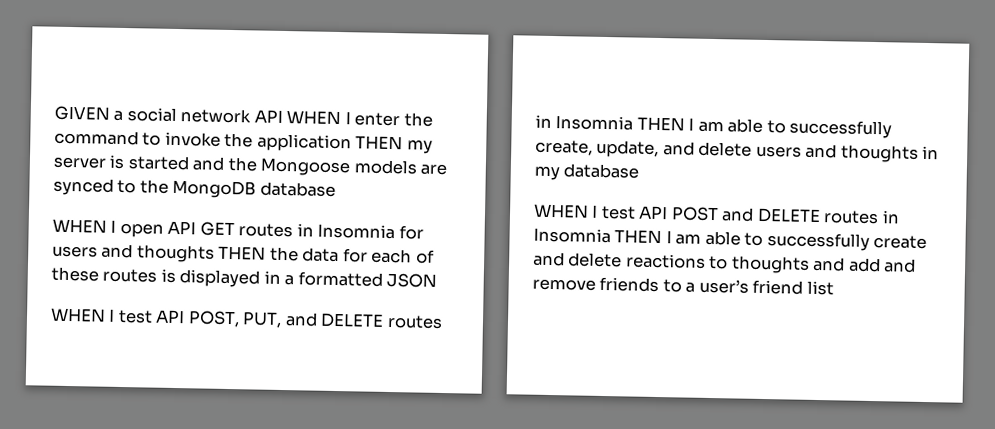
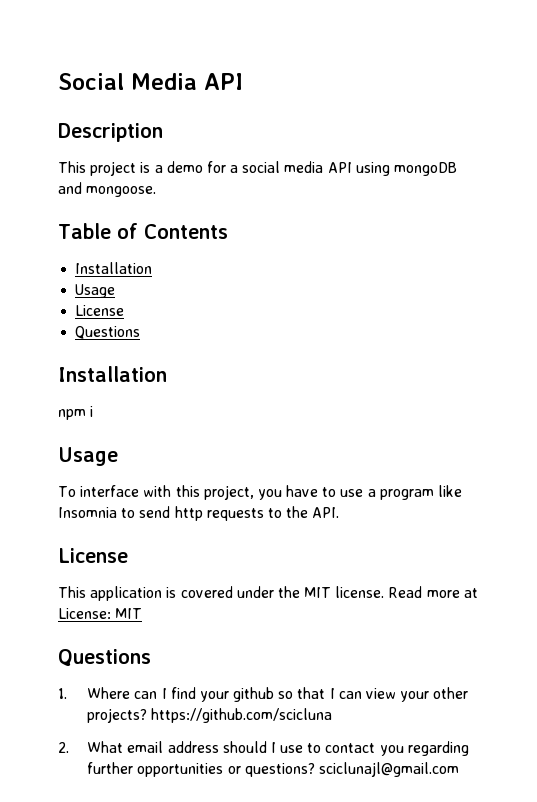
- GIVEN a social network API WHEN I enter the command to invoke the application THEN my server is started and the Mongoose models are synced to the MongoDB database
- WHEN I open API GET routes in Insomnia for users and thoughts THEN the data for each of these routes is displayed in a formatted JSON
- WHEN I test API POST, PUT, and DELETE routes in Insomnia THEN I am able to successfully create, update, and delete users and thoughts in my database
- WHEN I test API POST and DELETE routes in Insomnia THEN I am able to successfully create and delete reactions to thoughts and add and remove friends to a user’s friend list
+ Social Media API
+ Description
+ This project is a demo for a social media API using mongoDB and mongoose.
+ Table of Contents
+ Installation
+ Usage
+ License
+ Questions
+ Installation
+ npm i
+ Usage
+ To interface with this project, you have to use a program like Insomnia to send http requests to the API.
+ License
+ This application is covered under the MIT license. Read more at License: MIT
+ Questions
+ 1. Where can I find your github so that I can view your other projects? https://github.com/scicluna
+ 2. What email address should I use to contact you regarding further opportunities or questions? sciclunajl@gmail.com

